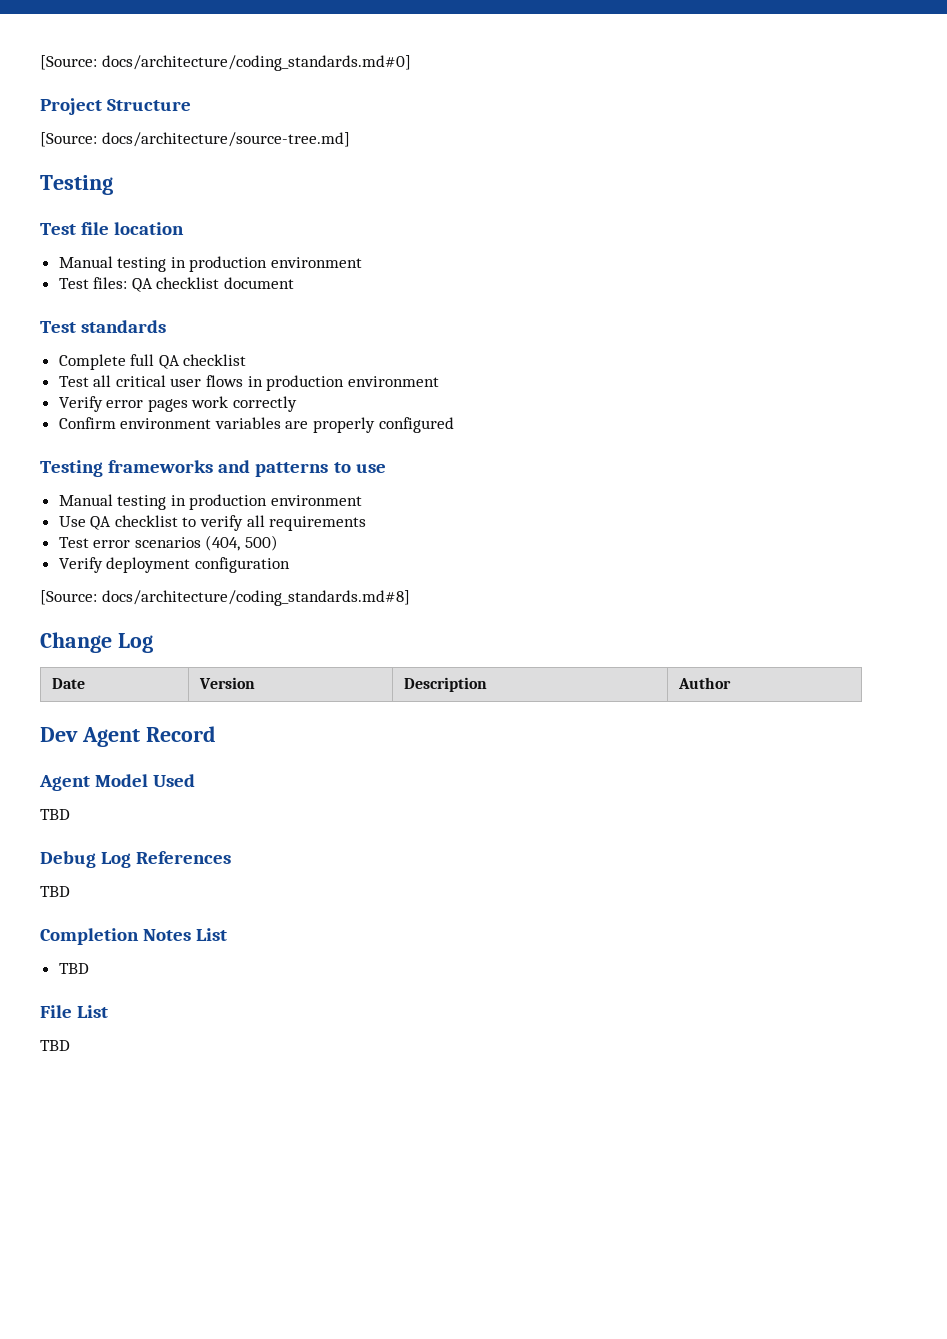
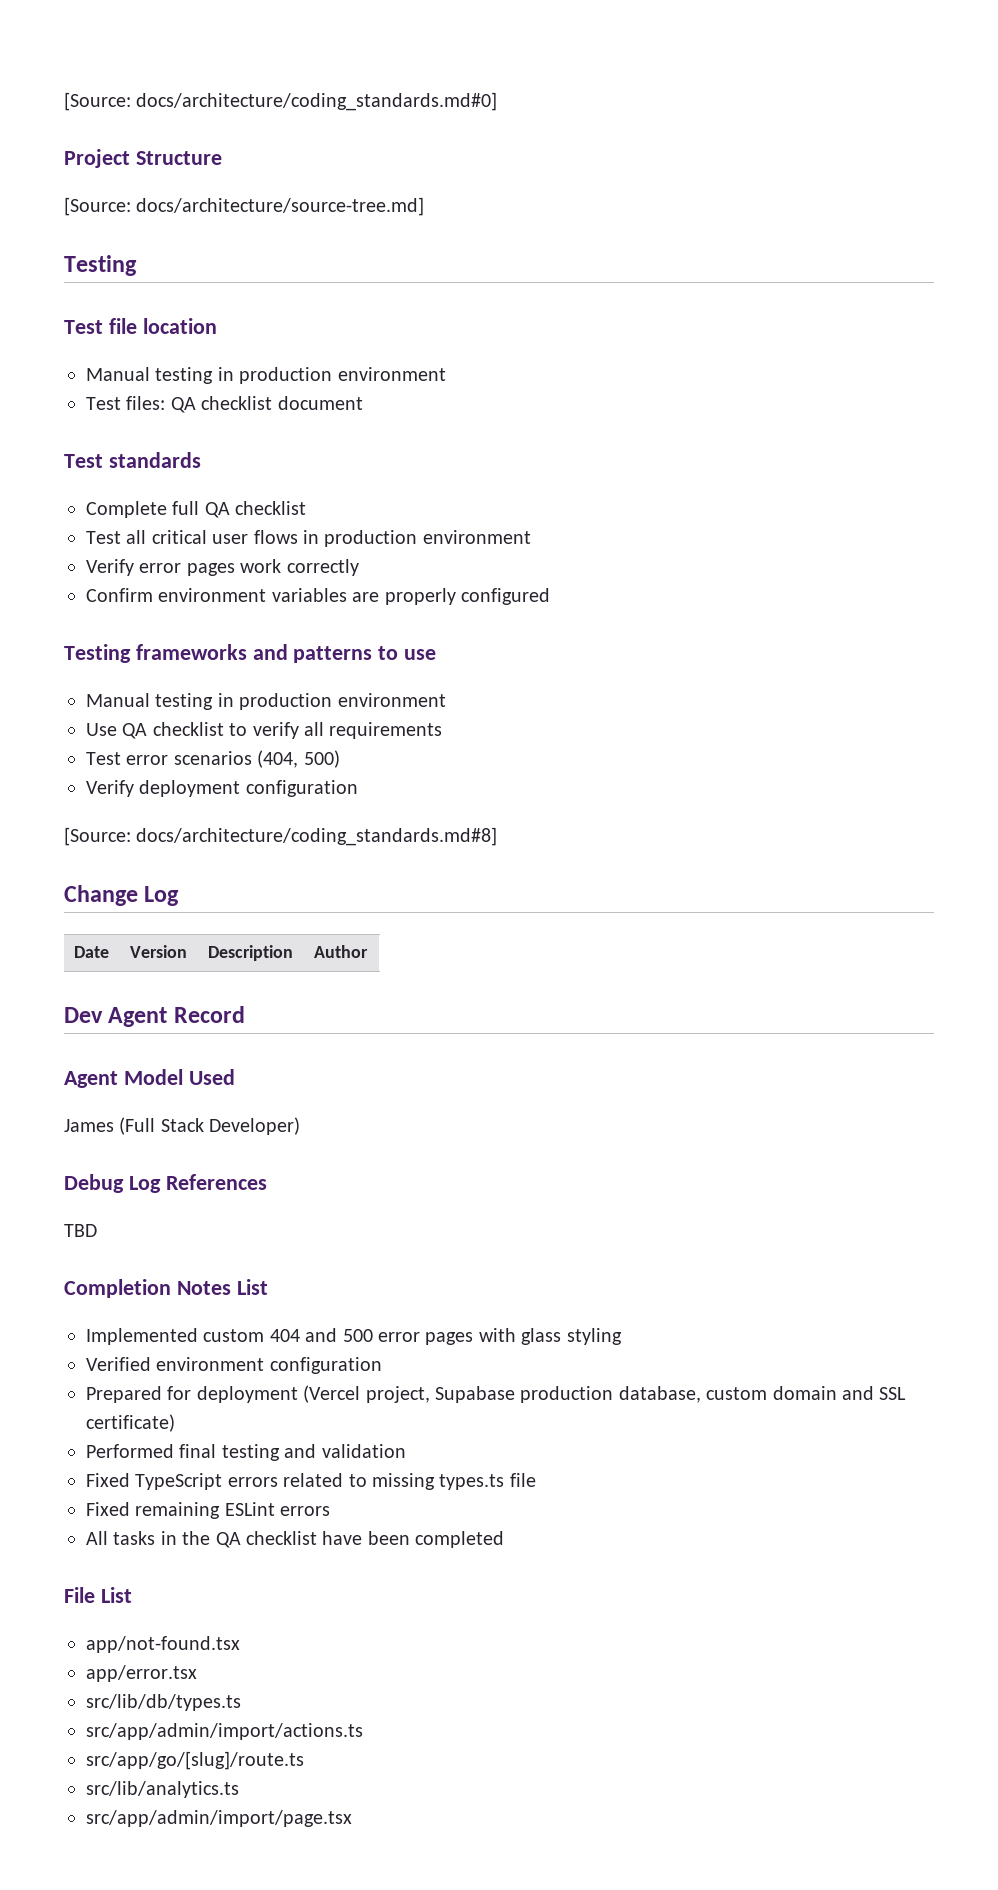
  Agent Model Used
- TBD
+ James (Full Stack Developer)
  Completion Notes List
- TBD
+ Implemented custom 404 and 500 error pages with glass styling
+ Verified environment configuration
+ Prepared for deployment (Vercel project, Supabase production database, custom domain and SSL certificate)
+ Performed final testing and validation
+ Fixed TypeScript errors related to missing types.ts file
+ Fixed remaining ESLint errors
+ All tasks in the QA checklist have been completed
  File List
- TBD
+ app/not-found.tsx
+ app/error.tsx
+ src/lib/db/types.ts
+ src/app/admin/import/actions.ts
+ src/app/go/[slug]/route.ts
+ src/lib/analytics.ts
+ src/app/admin/import/page.tsx

